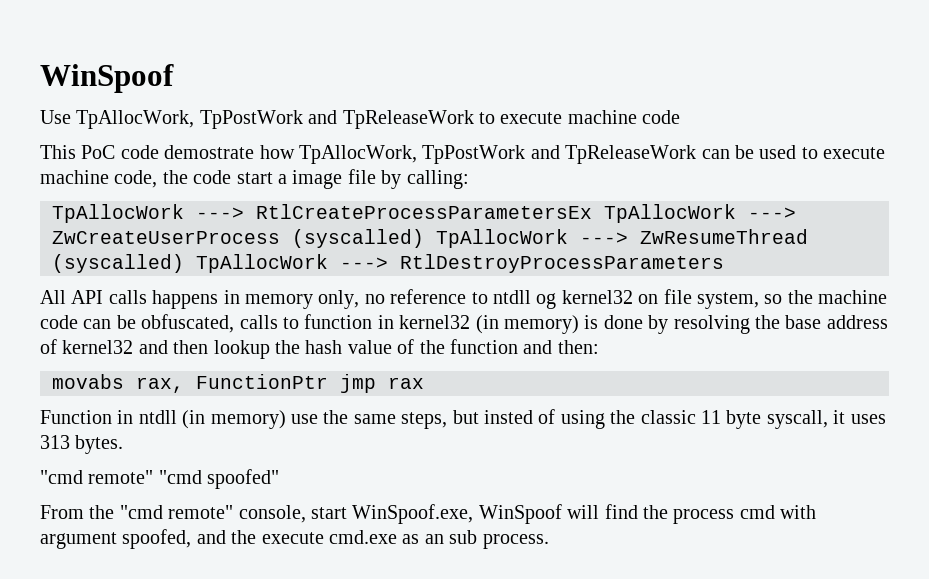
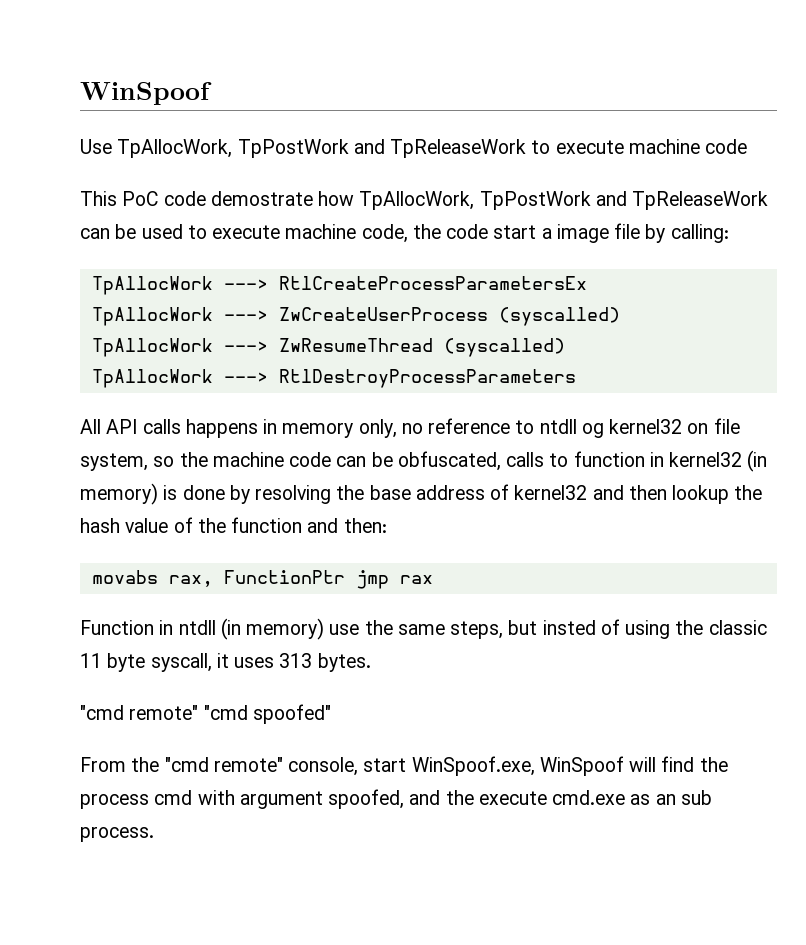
- TpAllocWork ---> RtlCreateProcessParametersEx TpAllocWork ---> ZwCreateUserProcess (syscalled) TpAllocWork ---> ZwResumeThread (syscalled) TpAllocWork ---> RtlDestroyProcessParameters
+ TpAllocWork ---> RtlCreateProcessParametersEx
+ TpAllocWork ---> ZwCreateUserProcess (syscalled)
+ TpAllocWork ---> ZwResumeThread (syscalled)
+ TpAllocWork ---> RtlDestroyProcessParameters

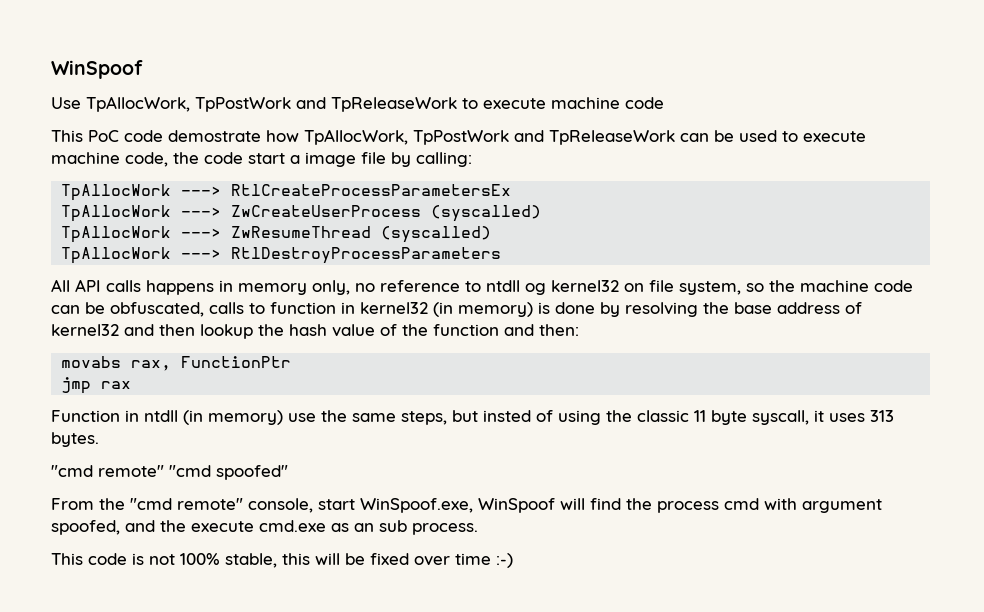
- movabs rax, FunctionPtr jmp rax
+ movabs rax, FunctionPtr
+ jmp rax
+ This code is not 100% stable, this will be fixed over time :-)

